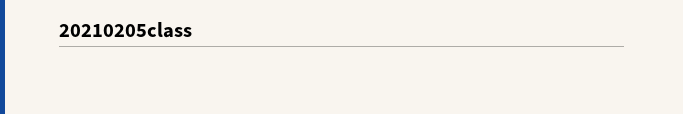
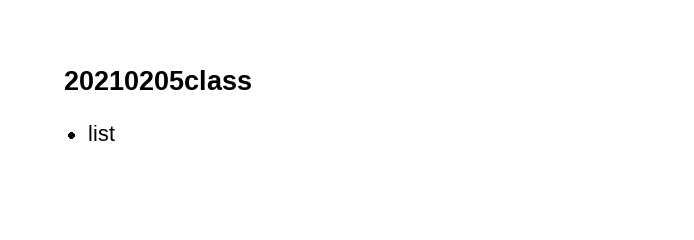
+ list

